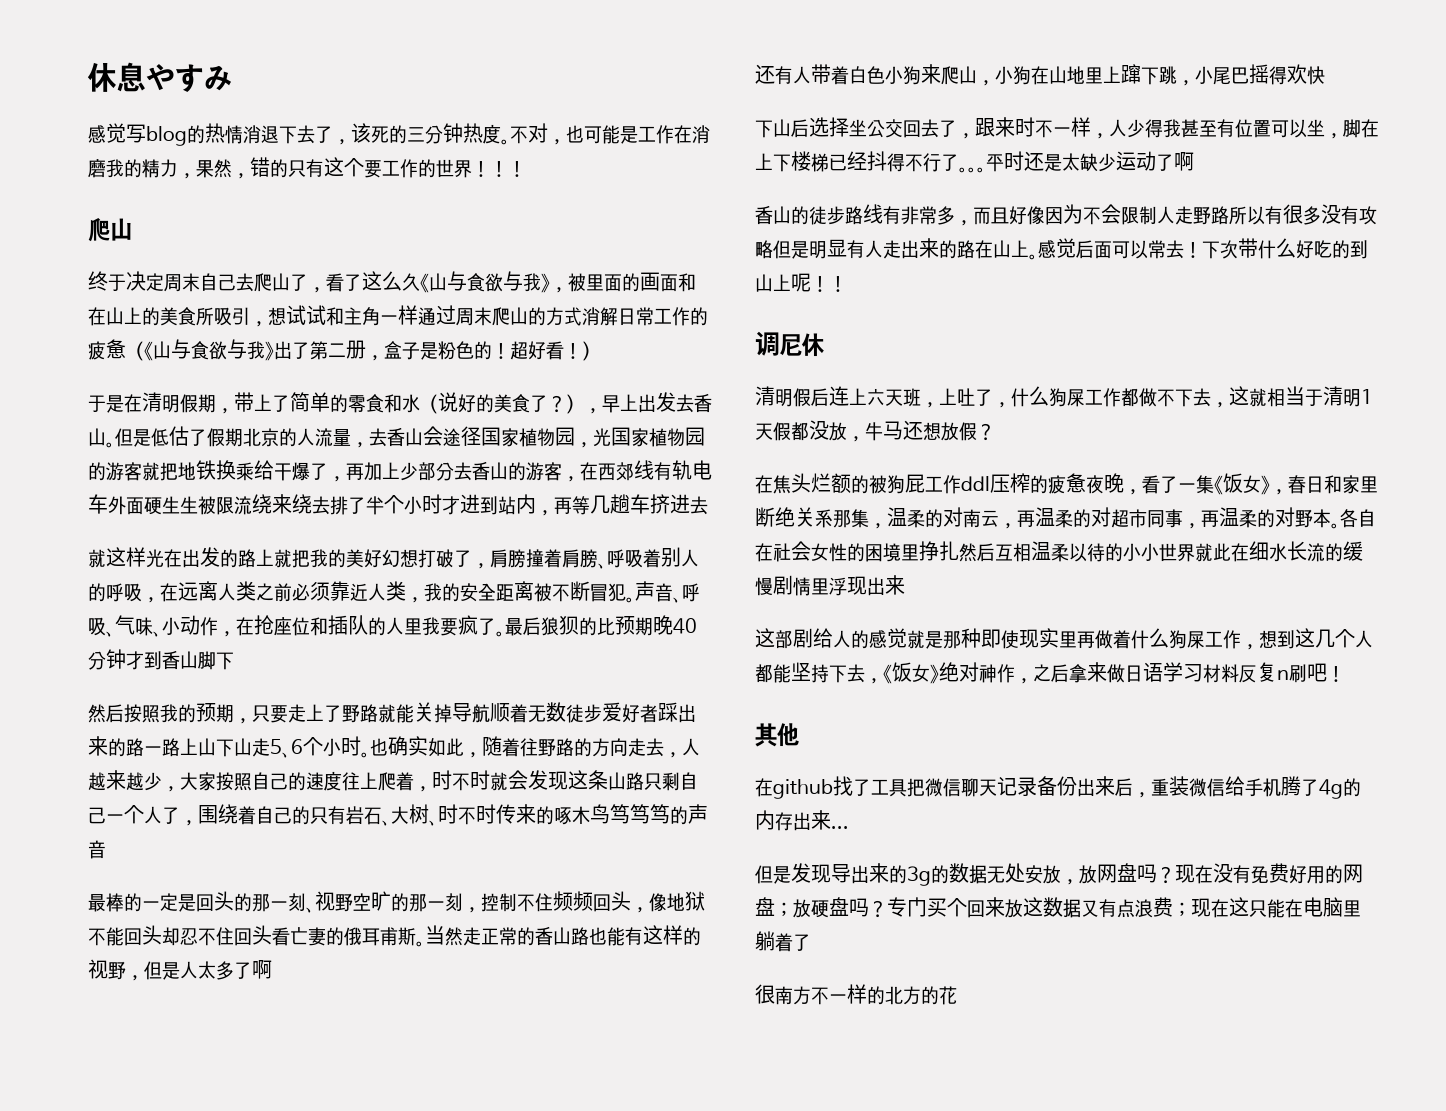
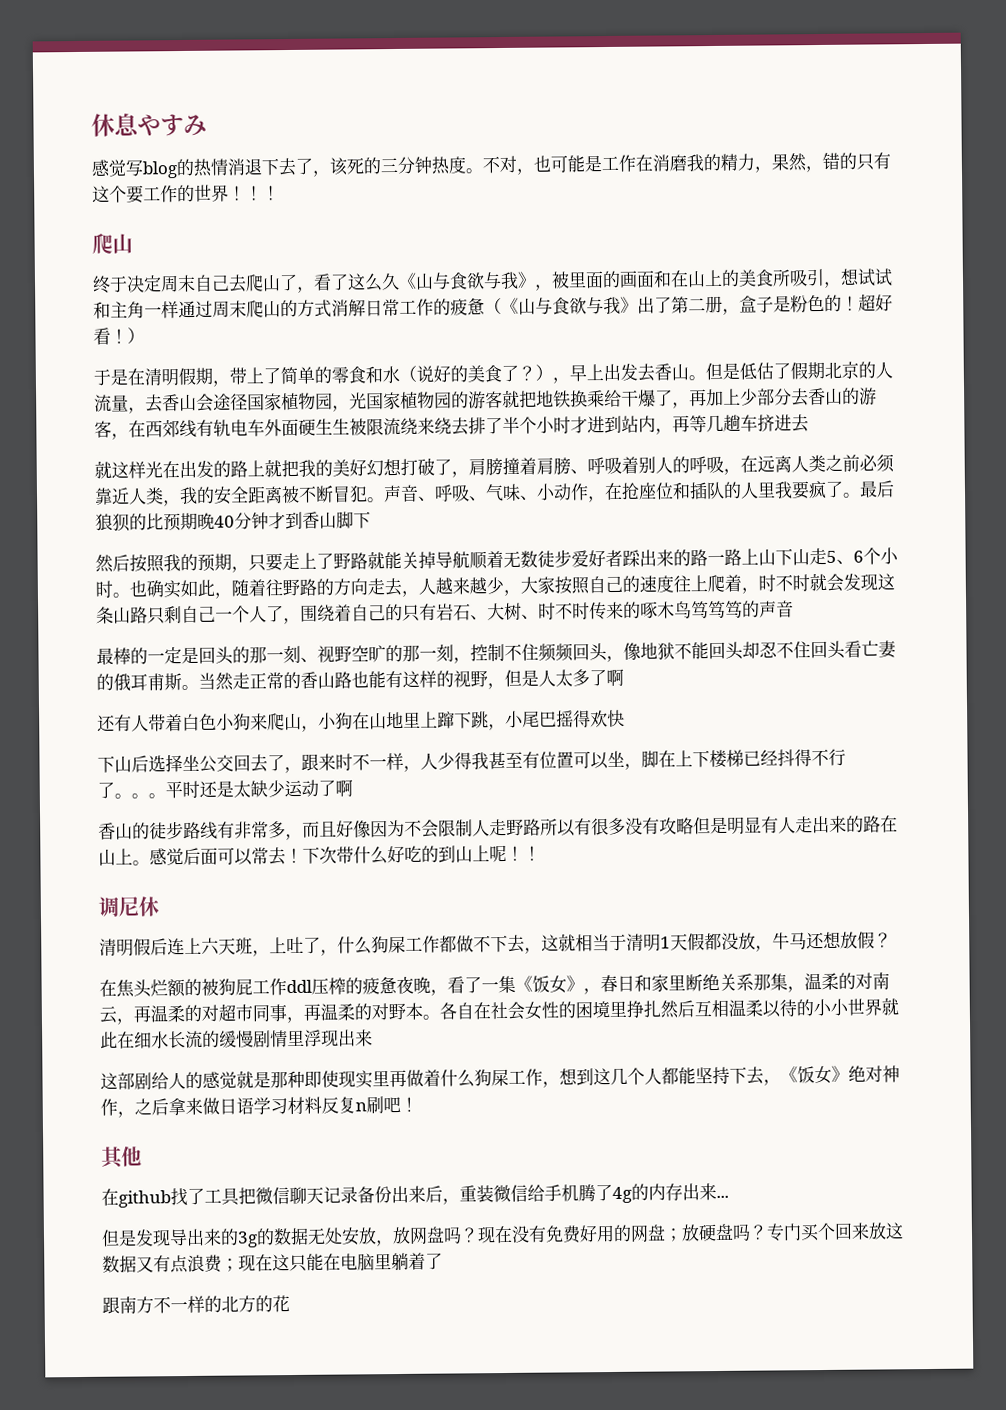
- 很南方不一样的北方的花
+ 跟南方不一样的北方的花

